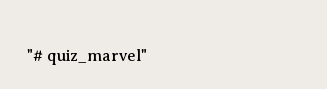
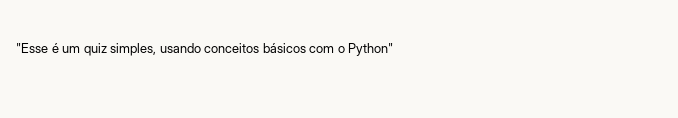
- "# quiz_marvel"
+ "Esse é um quiz simples, usando conceitos básicos com o Python"

